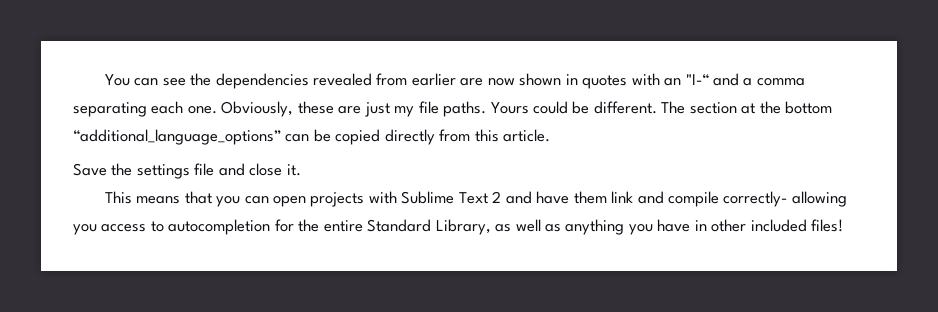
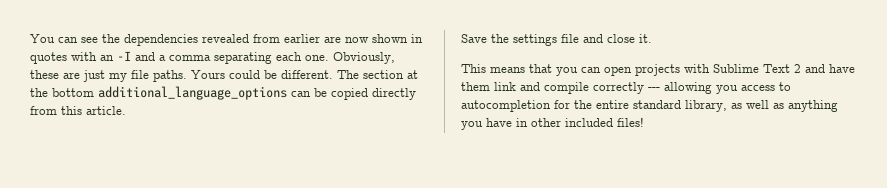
- You can see the dependencies revealed from earlier are now shown in quotes with an "I-“ and a comma separating each one.
+ You can see the dependencies revealed from earlier are now shown in quotes with an -I and a comma separating each one.
- The section at the bottom “additional_language_options” can be copied directly from this article.
+ The section at the bottom additional_language_options can be copied directly from this article.
- This means that you can open projects with Sublime Text 2 and have them link and compile correctly- allowing you access to autocompletion for the entire Standard Library, as well as anything you have in other included files!
+ This means that you can open projects with Sublime Text 2 and have them link and compile correctly --- allowing you access to autocompletion for the entire standard library, as well as anything you have in other included files!

